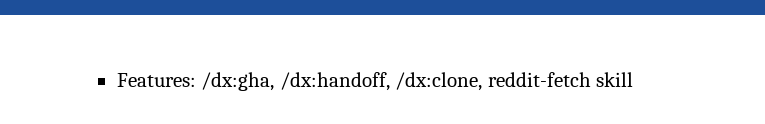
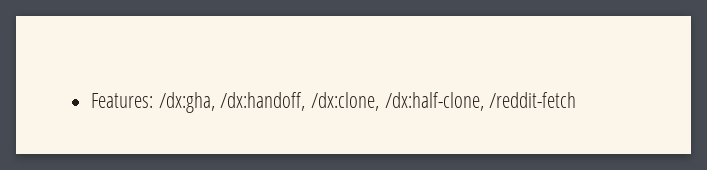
- Features: /dx:gha, /dx:handoff, /dx:clone, reddit-fetch skill
+ Features: /dx:gha, /dx:handoff, /dx:clone, /dx:half-clone, /reddit-fetch

